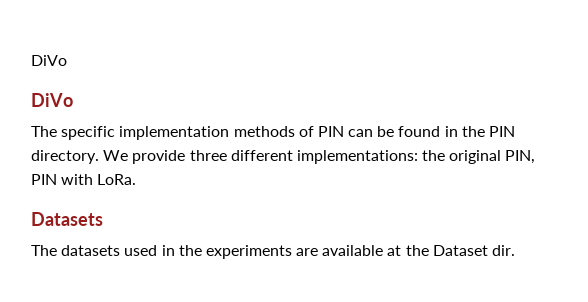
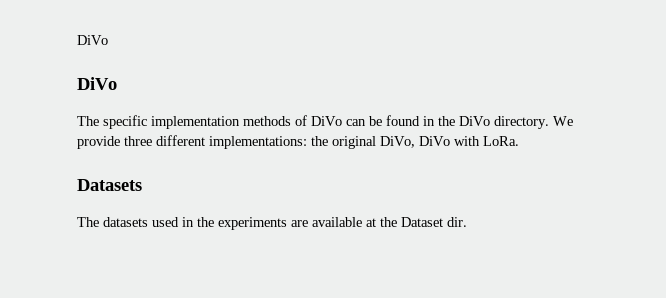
- The specific implementation methods of PIN can be found in the PIN directory.
+ The specific implementation methods of DiVo can be found in the DiVo directory.
- We provide three different implementations: the original PIN, PIN with LoRa.
+ We provide three different implementations: the original DiVo, DiVo with LoRa.

